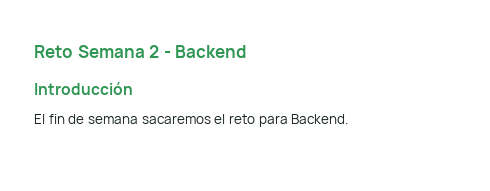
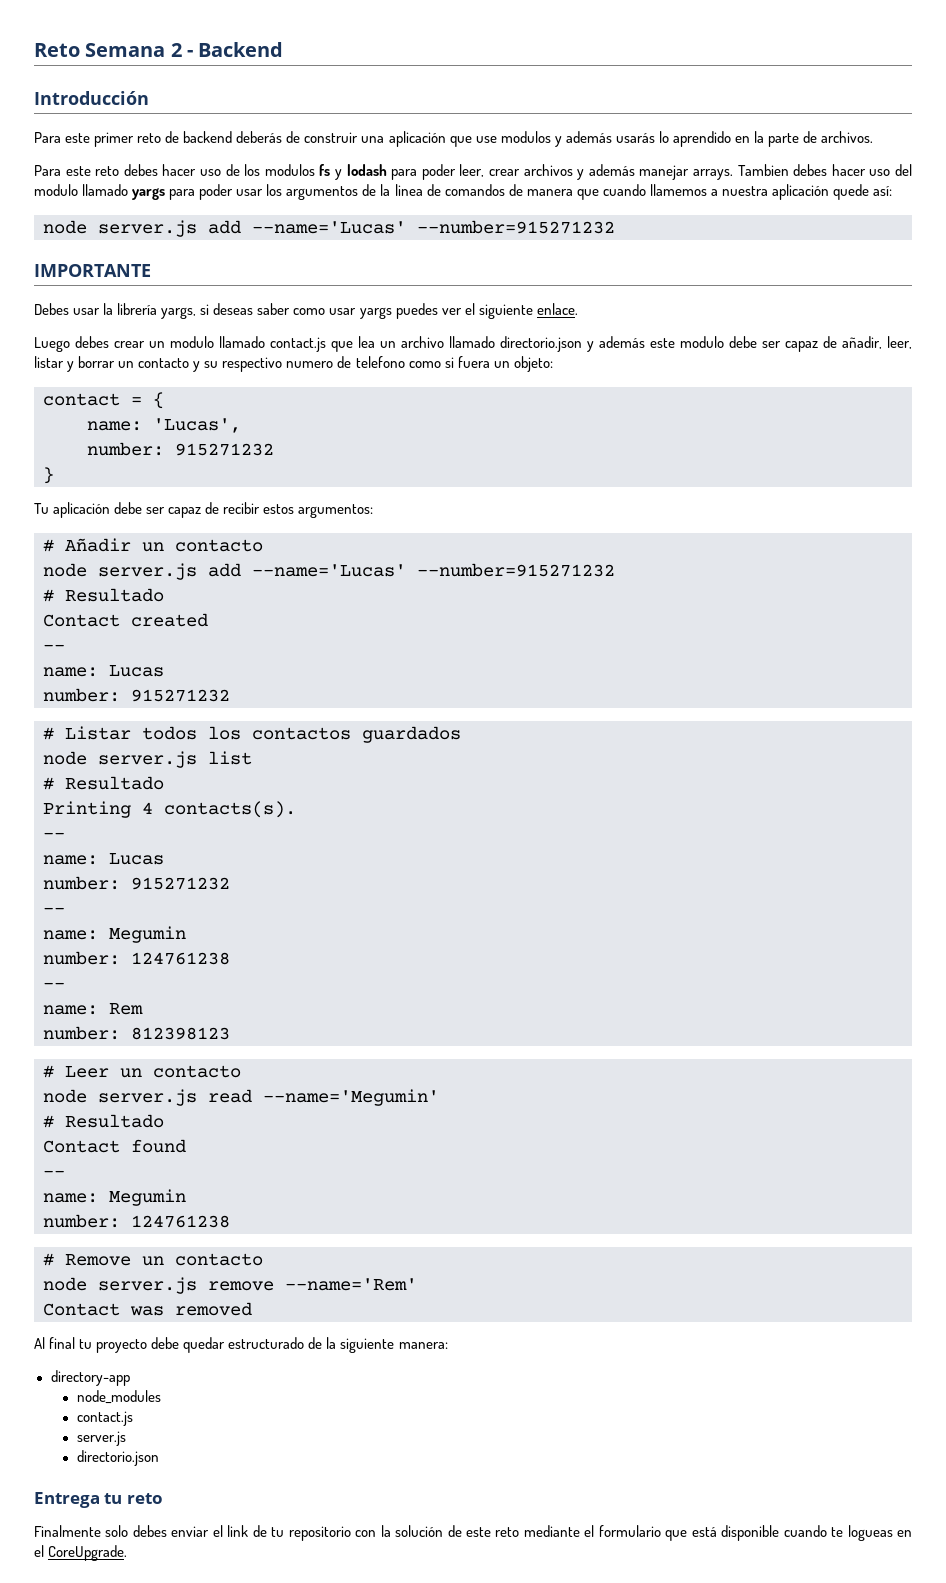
- El fin de semana sacaremos el reto para Backend.
+ Para este primer reto de backend deberás de construir una aplicación que use modulos y además usarás lo aprendido en la parte de archivos.
+ Para este reto debes hacer uso de los modulos fs y lodash para poder leer, crear archivos y además manejar arrays. Tambien debes hacer uso del modulo llamado yargs para poder usar los argumentos de la linea de comandos de manera que cuando llamemos a nuestra aplicación quede así:
+ node server.js add --name='Lucas' --number=915271232
+ IMPORTANTE
+ Debes usar la librería yargs, si deseas saber como usar yargs puedes ver el siguiente enlace.
+ Luego debes crear un modulo llamado contact.js que lea un archivo llamado directorio.json y además este modulo debe ser capaz de añadir, leer, listar y borrar un contacto y su respectivo numero de telefono como si fuera un objeto:
+ contact = {
+ name: 'Lucas',
+ number: 915271232
+ }
+ Tu aplicación debe ser capaz de recibir estos argumentos:
+ # Añadir un contacto
+ node server.js add --name='Lucas' --number=915271232
+ # Resultado
+ Contact created
+ --
+ name: Lucas
+ number: 915271232
+ # Listar todos los contactos guardados
+ node server.js list
+ # Resultado
+ Printing 4 contacts(s).
+ --
+ name: Lucas
+ number: 915271232
+ --
+ name: Megumin
+ number: 124761238
+ --
+ name: Rem
+ number: 812398123
+ # Leer un contacto
+ node server.js read --name='Megumin'
+ # Resultado
+ Contact found
+ --
+ name: Megumin
+ number: 124761238
+ # Remove un contacto
+ node server.js remove --name='Rem'
+ Contact was removed
+ Al final tu proyecto debe quedar estructurado de la siguiente manera:
+ directory-app
+ node_modules
+ contact.js
+ server.js
+ directorio.json
+ Entrega tu reto
+ Finalmente solo debes enviar el link de tu repositorio con la solución de este reto mediante el formulario que está disponible cuando te logueas en el CoreUpgrade.

